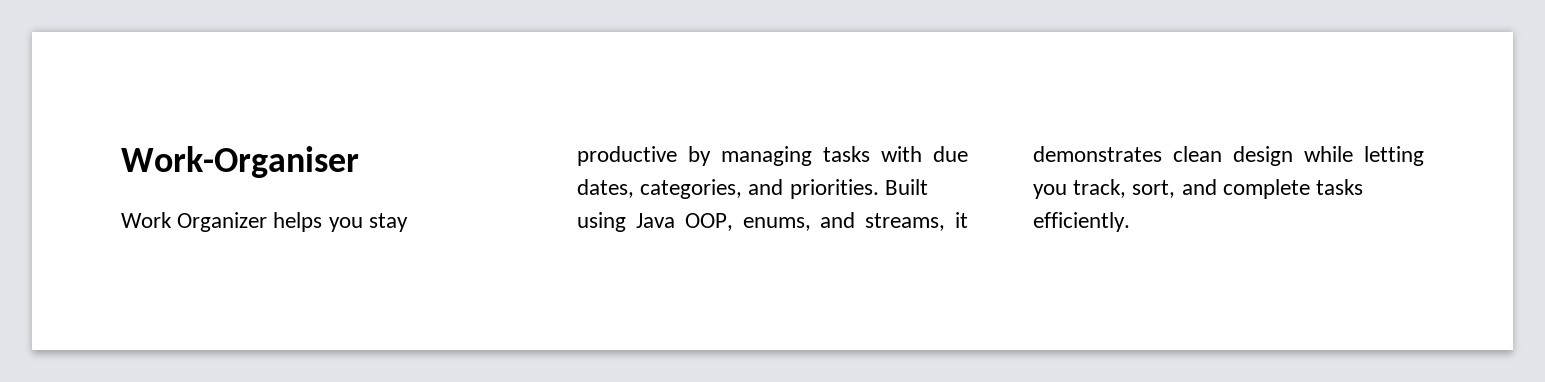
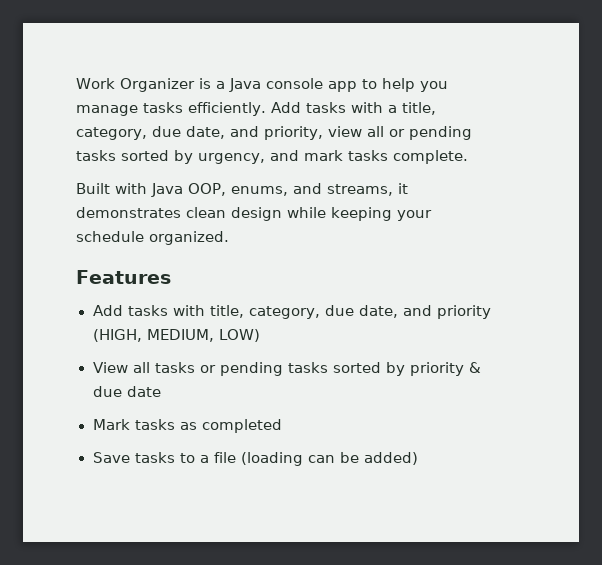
- Work-Organiser
- Work Organizer helps you stay productive by managing tasks with due dates, categories, and priorities. Built using Java OOP, enums, and streams, it demonstrates clean design while letting you track, sort, and complete tasks efficiently.
+ Work Organizer is a Java console app to help you manage tasks efficiently. Add tasks with a title, category, due date, and priority, view all or pending tasks sorted by urgency, and mark tasks complete.
+ Built with Java OOP, enums, and streams, it demonstrates clean design while keeping your schedule organized.
+ Features
+ Add tasks with title, category, due date, and priority (HIGH, MEDIUM, LOW)
+ View all tasks or pending tasks sorted by priority & due date
+ Mark tasks as completed
+ Save tasks to a file (loading can be added)

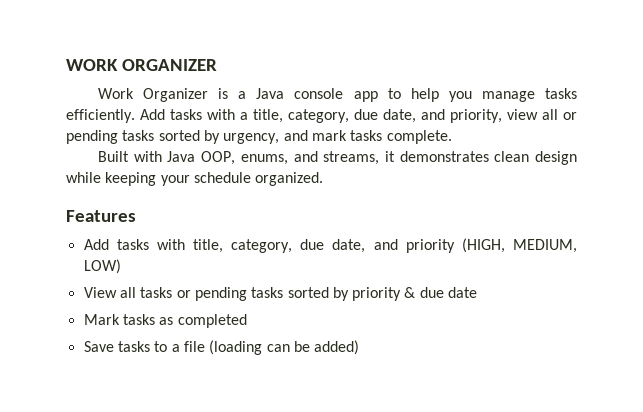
+ WORK ORGANIZER

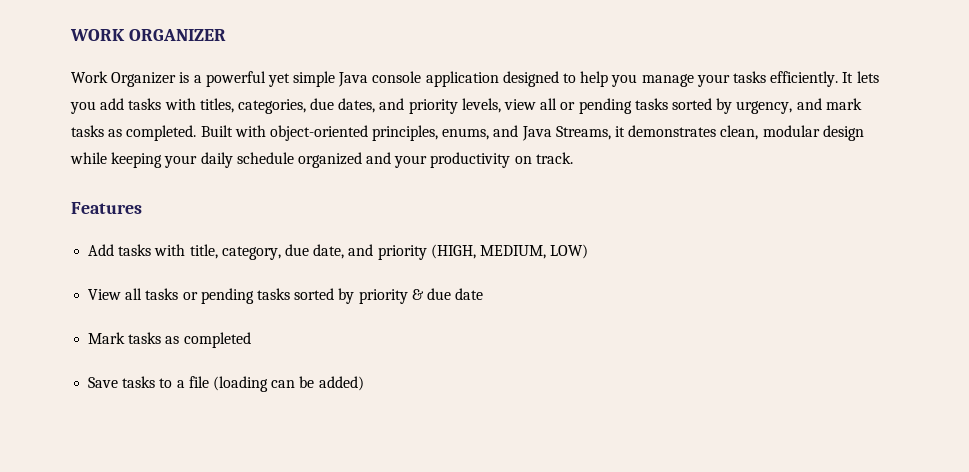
- Work Organizer is a Java console app to help you manage tasks efficiently.
+ Work Organizer is a powerful yet simple Java console application designed to help you manage your tasks efficiently.
- Add tasks with a title, category, due date, and priority, view all or pending tasks sorted by urgency, and mark tasks complete.
- Built with Java OOP, enums, and streams, it demonstrates clean design while keeping your schedule organized.
+ It lets you add tasks with titles, categories, due dates, and priority levels, view all or pending tasks sorted by urgency, and mark tasks as completed. Built with object-oriented principles, enums, and Java Streams, it demonstrates clean, modular design while keeping your daily schedule organized and your productivity on track.

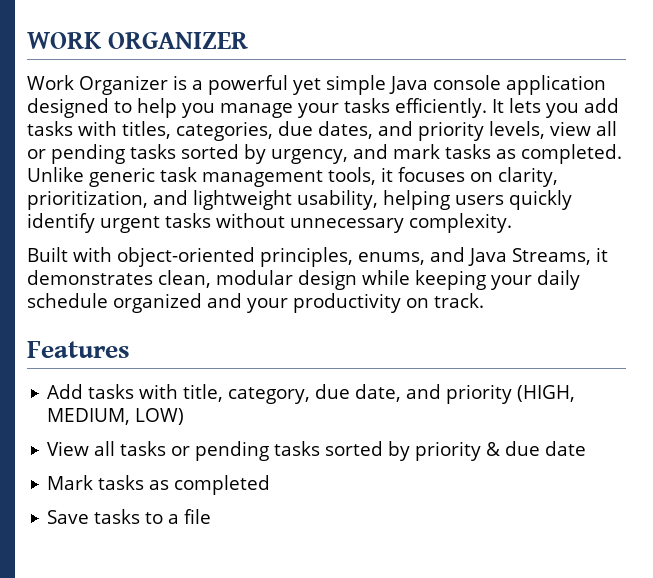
- It lets you add tasks with titles, categories, due dates, and priority levels, view all or pending tasks sorted by urgency, and mark tasks as completed. Built with object-oriented principles, enums, and Java Streams, it demonstrates clean, modular design while keeping your daily schedule organized and your productivity on track.
+ It lets you add tasks with titles, categories, due dates, and priority levels, view all or pending tasks sorted by urgency, and mark tasks as completed. Unlike generic task management tools, it focuses on clarity, prioritization, and lightweight usability, helping users quickly identify urgent tasks without unnecessary complexity.
+ Built with object-oriented principles, enums, and Java Streams, it demonstrates clean, modular design while keeping your daily schedule organized and your productivity on track.
- Save tasks to a file (loading can be added)
+ Save tasks to a file

